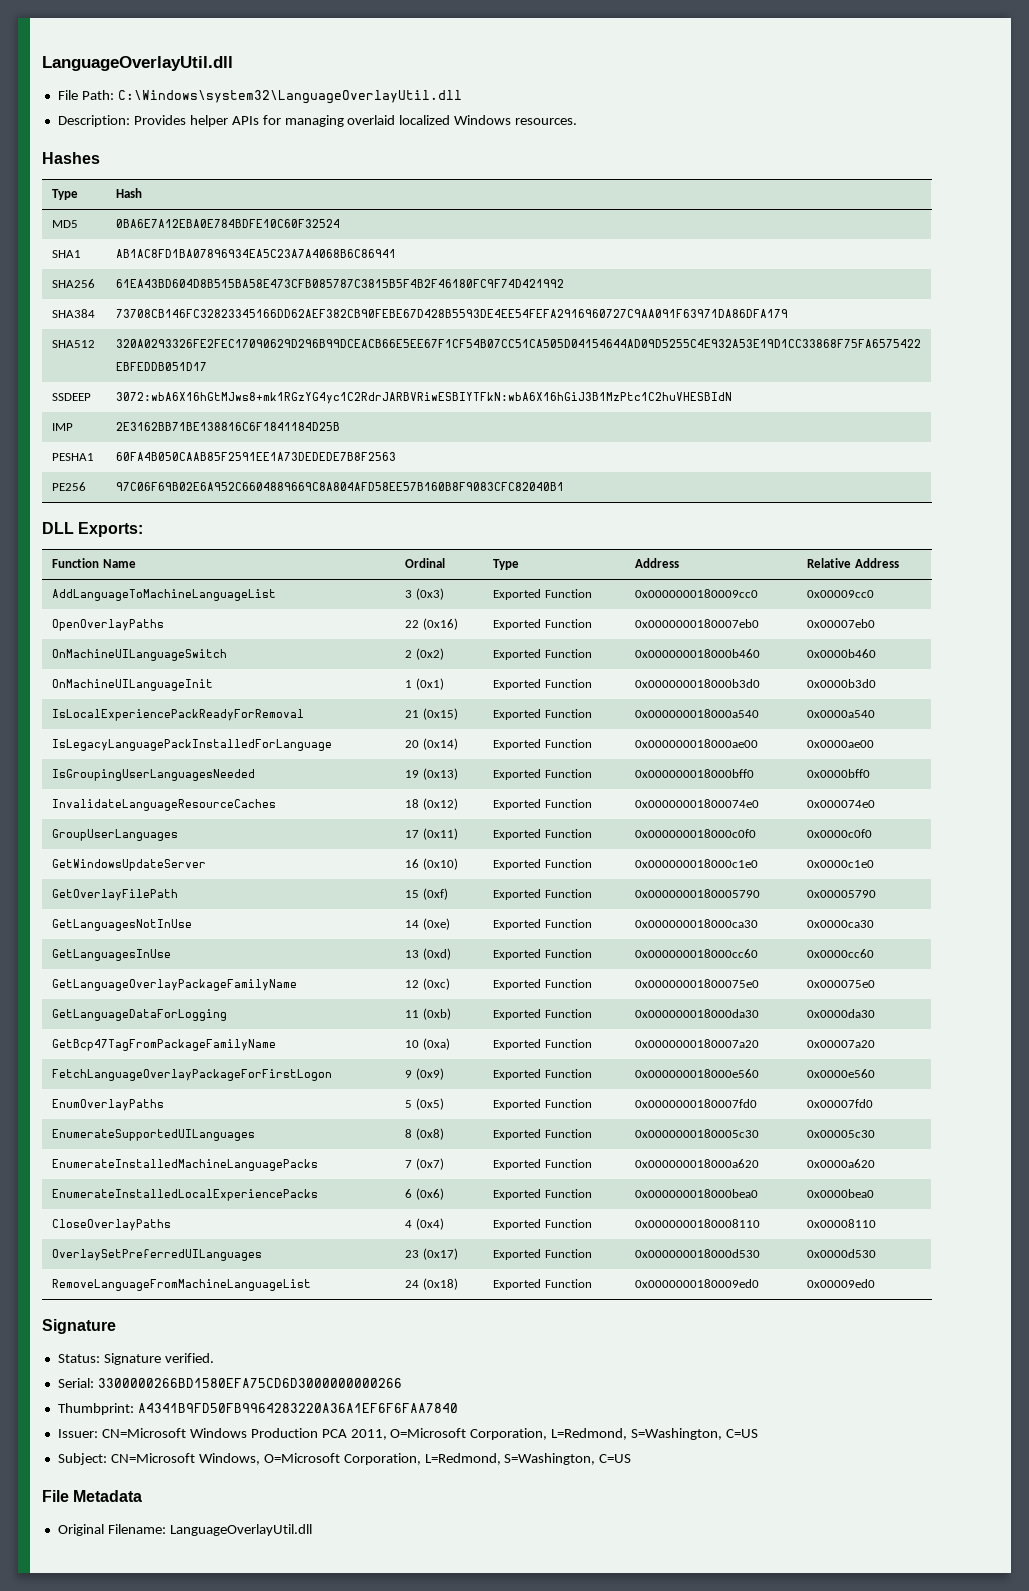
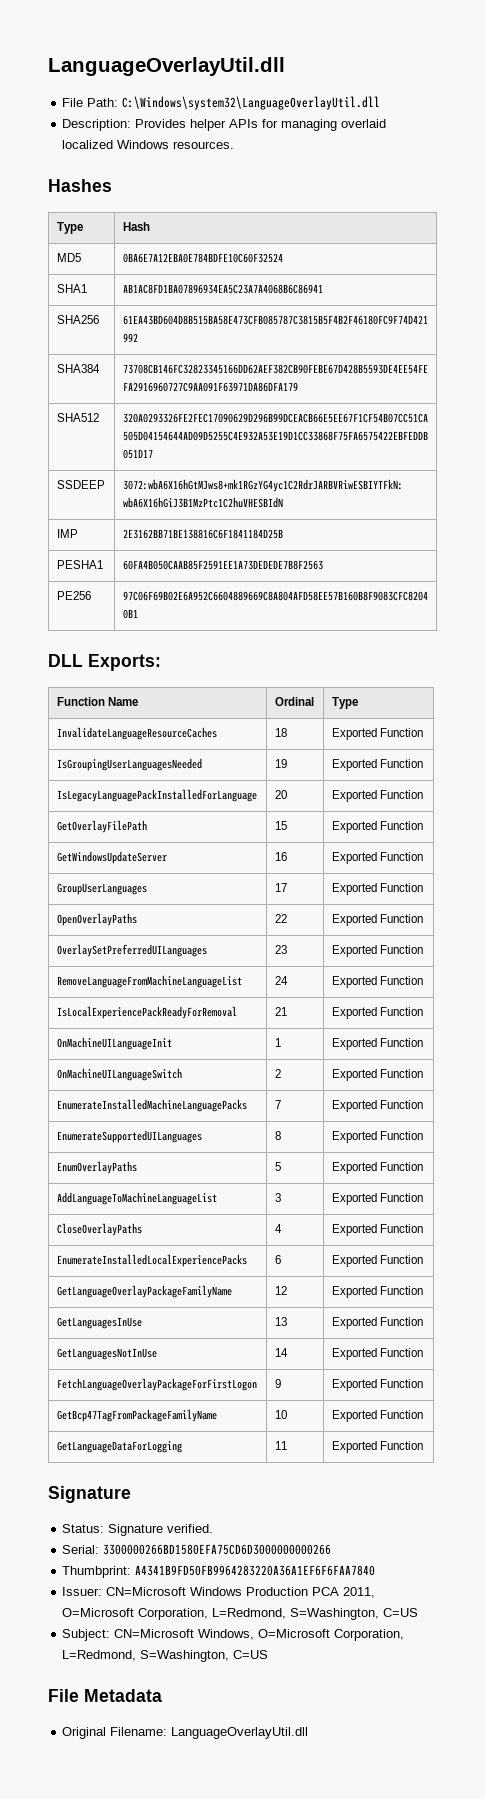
- Function Name | Ordinal | Type | Address | Relative Address
+ Function Name | Ordinal | Type
+ InvalidateLanguageResourceCaches | 18 | Exported Function
+ IsGroupingUserLanguagesNeeded | 19 | Exported Function
+ IsLegacyLanguagePackInstalledForLanguage | 20 | Exported Function
+ GetOverlayFilePath | 15 | Exported Function
+ GetWindowsUpdateServer | 16 | Exported Function
+ GroupUserLanguages | 17 | Exported Function
+ OpenOverlayPaths | 22 | Exported Function
+ OverlaySetPreferredUILanguages | 23 | Exported Function
+ RemoveLanguageFromMachineLanguageList | 24 | Exported Function
+ IsLocalExperiencePackReadyForRemoval | 21 | Exported Function
+ OnMachineUILanguageInit | 1 | Exported Function
+ OnMachineUILanguageSwitch | 2 | Exported Function
+ EnumerateInstalledMachineLanguagePacks | 7 | Exported Function
+ EnumerateSupportedUILanguages | 8 | Exported Function
+ EnumOverlayPaths | 5 | Exported Function
- AddLanguageToMachineLanguageList | 3 (0x3) | Exported Function | 0x0000000180009cc0 | 0x00009cc0
- OpenOverlayPaths | 22 (0x16) | Exported Function | 0x0000000180007eb0 | 0x00007eb0
- OnMachineUILanguageSwitch | 2 (0x2) | Exported Function | 0x000000018000b460 | 0x0000b460
- OnMachineUILanguageInit | 1 (0x1) | Exported Function | 0x000000018000b3d0 | 0x0000b3d0
- IsLocalExperiencePackReadyForRemoval | 21 (0x15) | Exported Function | 0x000000018000a540 | 0x0000a540
- IsLegacyLanguagePackInstalledForLanguage | 20 (0x14) | Exported Function | 0x000000018000ae00 | 0x0000ae00
- IsGroupingUserLanguagesNeeded | 19 (0x13) | Exported Function | 0x000000018000bff0 | 0x0000bff0
- InvalidateLanguageResourceCaches | 18 (0x12) | Exported Function | 0x00000001800074e0 | 0x000074e0
- GroupUserLanguages | 17 (0x11) | Exported Function | 0x000000018000c0f0 | 0x0000c0f0
- GetWindowsUpdateServer | 16 (0x10) | Exported Function | 0x000000018000c1e0 | 0x0000c1e0
- GetOverlayFilePath | 15 (0xf) | Exported Function | 0x0000000180005790 | 0x00005790
+ AddLanguageToMachineLanguageList | 3 | Exported Function
+ CloseOverlayPaths | 4 | Exported Function
+ EnumerateInstalledLocalExperiencePacks | 6 | Exported Function
+ GetLanguageOverlayPackageFamilyName | 12 | Exported Function
+ GetLanguagesInUse | 13 | Exported Function
- GetLanguagesNotInUse | 14 (0xe) | Exported Function | 0x000000018000ca30 | 0x0000ca30
- GetLanguagesInUse | 13 (0xd) | Exported Function | 0x000000018000cc60 | 0x0000cc60
- GetLanguageOverlayPackageFamilyName | 12 (0xc) | Exported Function | 0x00000001800075e0 | 0x000075e0
+ GetLanguagesNotInUse | 14 | Exported Function
+ FetchLanguageOverlayPackageForFirstLogon | 9 | Exported Function
+ GetBcp47TagFromPackageFamilyName | 10 | Exported Function
- GetLanguageDataForLogging | 11 (0xb) | Exported Function | 0x000000018000da30 | 0x0000da30
- GetBcp47TagFromPackageFamilyName | 10 (0xa) | Exported Function | 0x0000000180007a20 | 0x00007a20
- FetchLanguageOverlayPackageForFirstLogon | 9 (0x9) | Exported Function | 0x000000018000e560 | 0x0000e560
- EnumOverlayPaths | 5 (0x5) | Exported Function | 0x0000000180007fd0 | 0x00007fd0
- EnumerateSupportedUILanguages | 8 (0x8) | Exported Function | 0x0000000180005c30 | 0x00005c30
- EnumerateInstalledMachineLanguagePacks | 7 (0x7) | Exported Function | 0x000000018000a620 | 0x0000a620
- EnumerateInstalledLocalExperiencePacks | 6 (0x6) | Exported Function | 0x000000018000bea0 | 0x0000bea0
- CloseOverlayPaths | 4 (0x4) | Exported Function | 0x0000000180008110 | 0x00008110
- OverlaySetPreferredUILanguages | 23 (0x17) | Exported Function | 0x000000018000d530 | 0x0000d530
- RemoveLanguageFromMachineLanguageList | 24 (0x18) | Exported Function | 0x0000000180009ed0 | 0x00009ed0
+ GetLanguageDataForLogging | 11 | Exported Function

